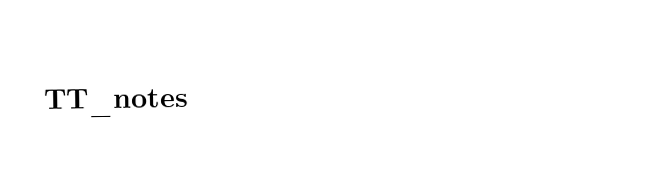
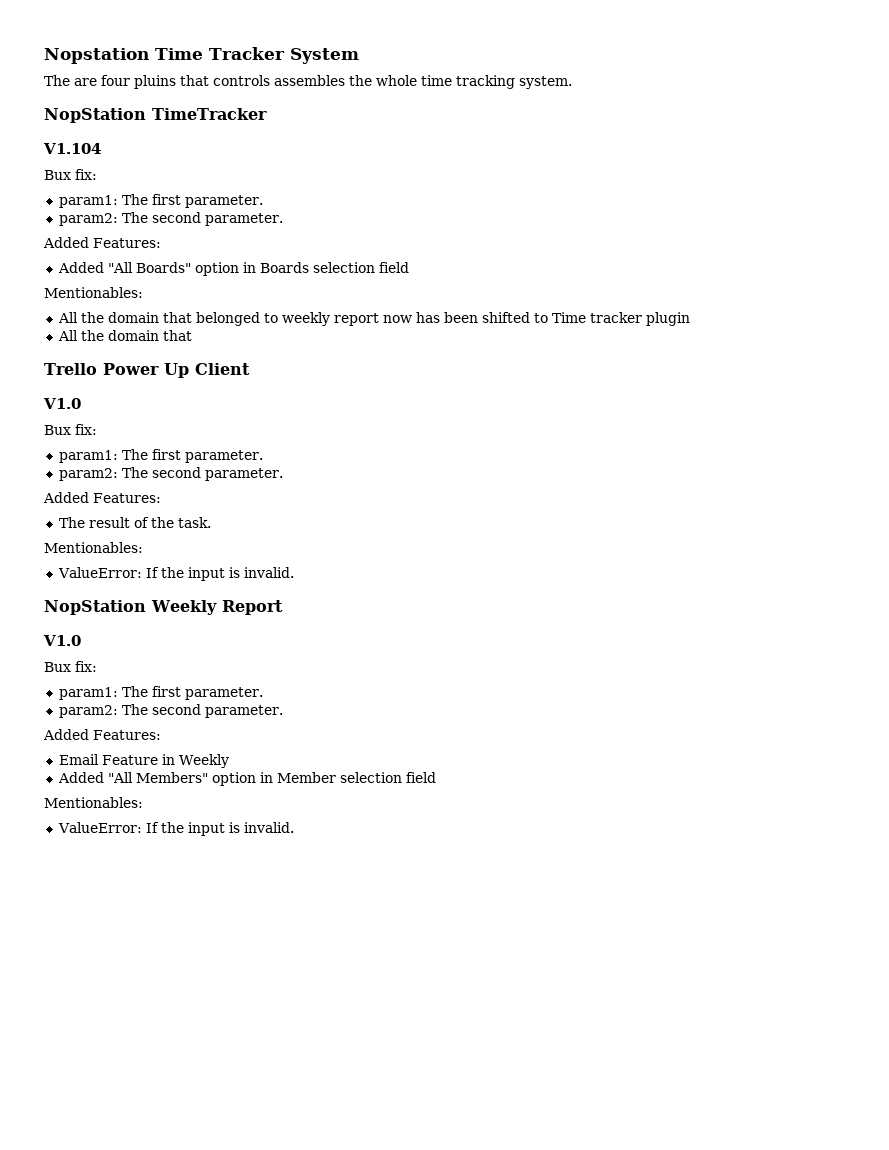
- TT_notes
+ Nopstation Time Tracker System
+ The are four pluins that controls assembles the whole time tracking system.
+ NopStation TimeTracker
+ V1.104
+ Bux fix:
+ param1: The first parameter.
+ param2: The second parameter.
+ Added Features:
+ Added "All Boards" option in Boards selection field
+ Mentionables:
+ All the domain that belonged to weekly report now has been shifted to Time tracker plugin
+ All the domain that
+ Trello Power Up Client
+ V1.0
+ Bux fix:
+ param1: The first parameter.
+ param2: The second parameter.
+ Added Features:
+ The result of the task.
+ Mentionables:
+ ValueError: If the input is invalid.
+ NopStation Weekly Report
+ V1.0
+ Bux fix:
+ param1: The first parameter.
+ param2: The second parameter.
+ Added Features:
+ Email Feature in Weekly
+ Added "All Members" option in Member selection field
+ Mentionables:
+ ValueError: If the input is invalid.

